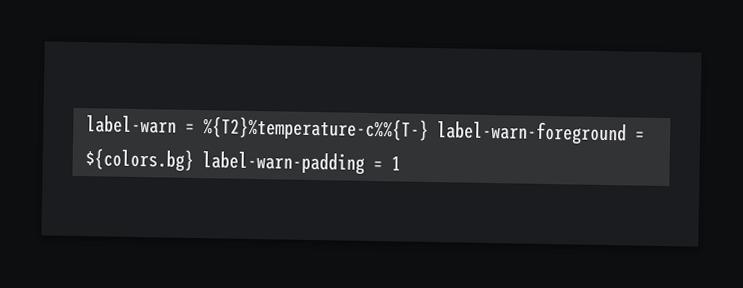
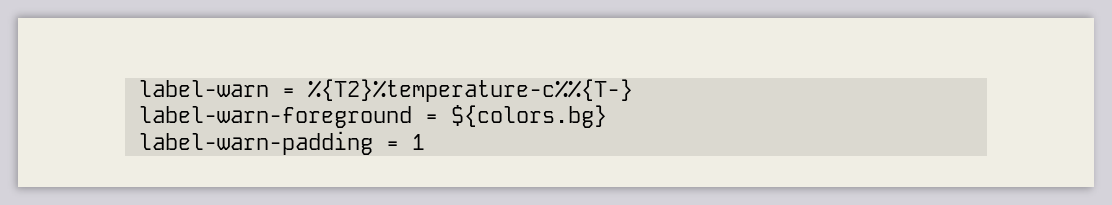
- label-warn = %{T2}%temperature-c%%{T-} label-warn-foreground = ${colors.bg} label-warn-padding = 1
+ label-warn = %{T2}%temperature-c%%{T-}
+ label-warn-foreground = ${colors.bg}
+ label-warn-padding = 1

